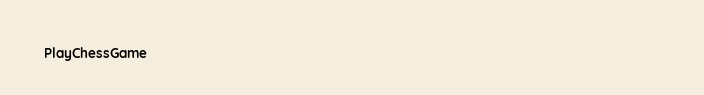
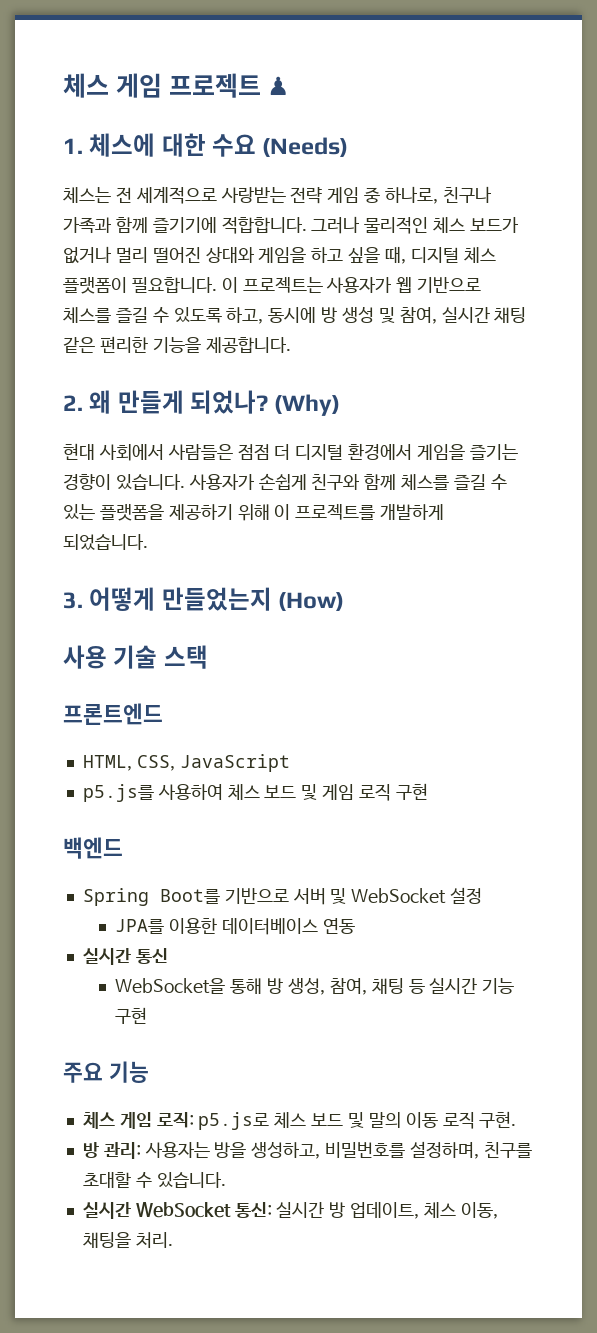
- PlayChessGame
+ 체스 게임 프로젝트 ♟
+ 1. 체스에 대한 수요 (Needs)
+ 체스는 전 세계적으로 사랑받는 전략 게임 중 하나로, 친구나 가족과 함께 즐기기에 적합합니다. 그러나 물리적인 체스 보드가 없거나 멀리 떨어진 상대와 게임을 하고 싶을 때, 디지털 체스 플랫폼이 필요합니다. 이 프로젝트는 사용자가 웹 기반으로 체스를 즐길 수 있도록 하고, 동시에 방 생성 및 참여, 실시간 채팅 같은 편리한 기능을 제공합니다.
+ 2. 왜 만들게 되었나? (Why)
+ 현대 사회에서 사람들은 점점 더 디지털 환경에서 게임을 즐기는 경향이 있습니다. 사용자가 손쉽게 친구와 함께 체스를 즐길 수 있는 플랫폼을 제공하기 위해 이 프로젝트를 개발하게 되었습니다.
+ 3. 어떻게 만들었는지 (How)
+ 사용 기술 스택
+ 프론트엔드
+ HTML, CSS, JavaScript
+ p5.js를 사용하여 체스 보드 및 게임 로직 구현
+ 백엔드
+ Spring Boot를 기반으로 서버 및 WebSocket 설정
+ JPA를 이용한 데이터베이스 연동
+ 실시간 통신
+ WebSocket을 통해 방 생성, 참여, 채팅 등 실시간 기능 구현
+ 주요 기능
+ 체스 게임 로직: p5.js로 체스 보드 및 말의 이동 로직 구현.
+ 방 관리: 사용자는 방을 생성하고, 비밀번호를 설정하며, 친구를 초대할 수 있습니다.
+ 실시간 WebSocket 통신: 실시간 방 업데이트, 체스 이동, 채팅을 처리.

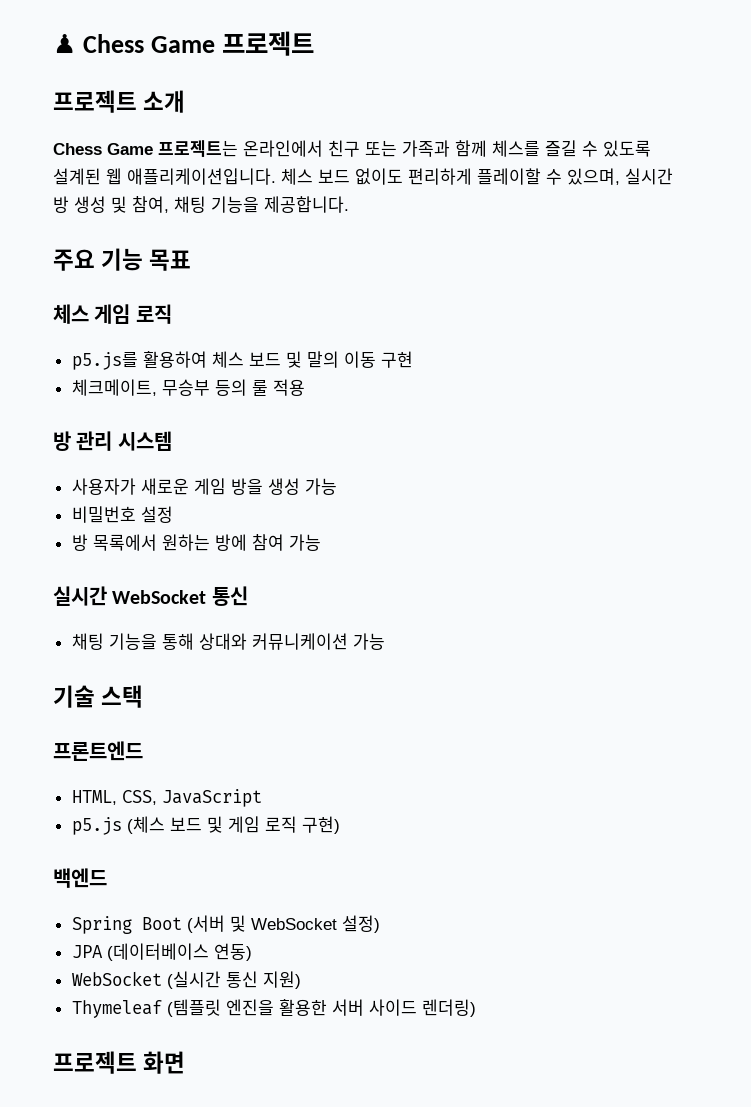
- 체스 게임 프로젝트 ♟
- 1. 체스에 대한 수요 (Needs)
- 체스는 전 세계적으로 사랑받는 전략 게임 중 하나로, 친구나 가족과 함께 즐기기에 적합합니다. 그러나 물리적인 체스 보드가 없거나 멀리 떨어진 상대와 게임을 하고 싶을 때, 디지털 체스 플랫폼이 필요합니다. 이 프로젝트는 사용자가 웹 기반으로 체스를 즐길 수 있도록 하고, 동시에 방 생성 및 참여, 실시간 채팅 같은 편리한 기능을 제공합니다.
- 2. 왜 만들게 되었나? (Why)
- 현대 사회에서 사람들은 점점 더 디지털 환경에서 게임을 즐기는 경향이 있습니다. 사용자가 손쉽게 친구와 함께 체스를 즐길 수 있는 플랫폼을 제공하기 위해 이 프로젝트를 개발하게 되었습니다.
- 3. 어떻게 만들었는지 (How)
- 사용 기술 스택
+ ♟ Chess Game 프로젝트
+ 프로젝트 소개
+ Chess Game 프로젝트는 온라인에서 친구 또는 가족과 함께 체스를 즐길 수 있도록 설계된 웹 애플리케이션입니다. 체스 보드 없이도 편리하게 플레이할 수 있으며, 실시간 방 생성 및 참여, 채팅 기능을 제공합니다.
+ 주요 기능 목표
+ 체스 게임 로직
+ p5.js를 활용하여 체스 보드 및 말의 이동 구현
+ 체크메이트, 무승부 등의 룰 적용
+ 방 관리 시스템
+ 사용자가 새로운 게임 방을 생성 가능
+ 비밀번호 설정
+ 방 목록에서 원하는 방에 참여 가능
+ 실시간 WebSocket 통신
+ 채팅 기능을 통해 상대와 커뮤니케이션 가능
+ 기술 스택
- p5.js를 사용하여 체스 보드 및 게임 로직 구현
+ p5.js (체스 보드 및 게임 로직 구현)
- Spring Boot를 기반으로 서버 및 WebSocket 설정
- JPA를 이용한 데이터베이스 연동
- 실시간 통신
- WebSocket을 통해 방 생성, 참여, 채팅 등 실시간 기능 구현
- 주요 기능
- 체스 게임 로직: p5.js로 체스 보드 및 말의 이동 로직 구현.
- 방 관리: 사용자는 방을 생성하고, 비밀번호를 설정하며, 친구를 초대할 수 있습니다.
- 실시간 WebSocket 통신: 실시간 방 업데이트, 체스 이동, 채팅을 처리.
+ Spring Boot (서버 및 WebSocket 설정)
+ JPA (데이터베이스 연동)
+ WebSocket (실시간 통신 지원)
+ Thymeleaf (템플릿 엔진을 활용한 서버 사이드 렌더링)
+ 프로젝트 화면

